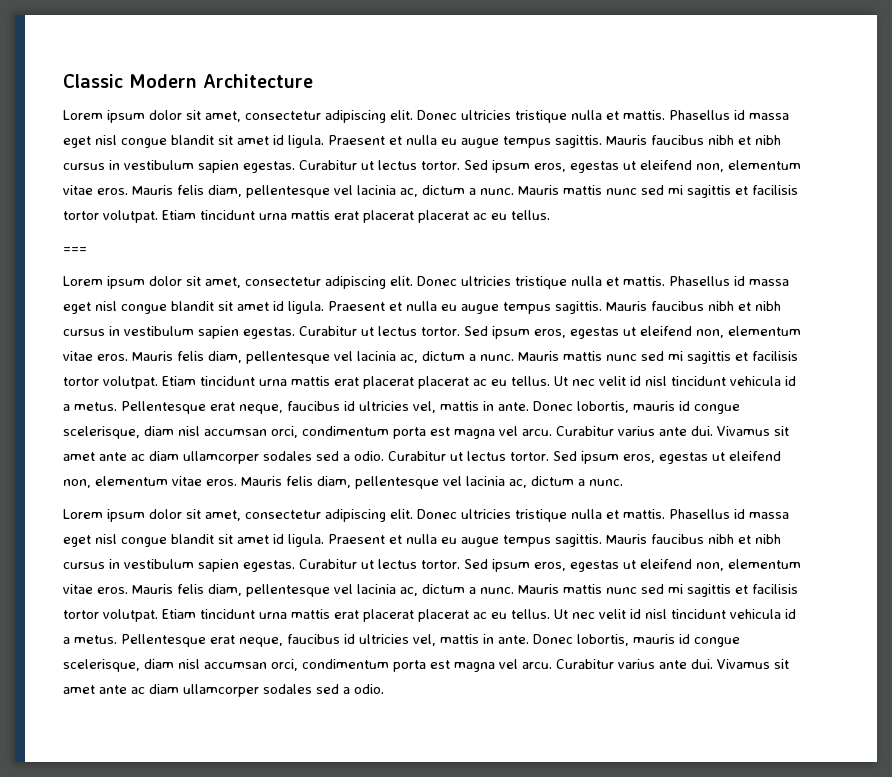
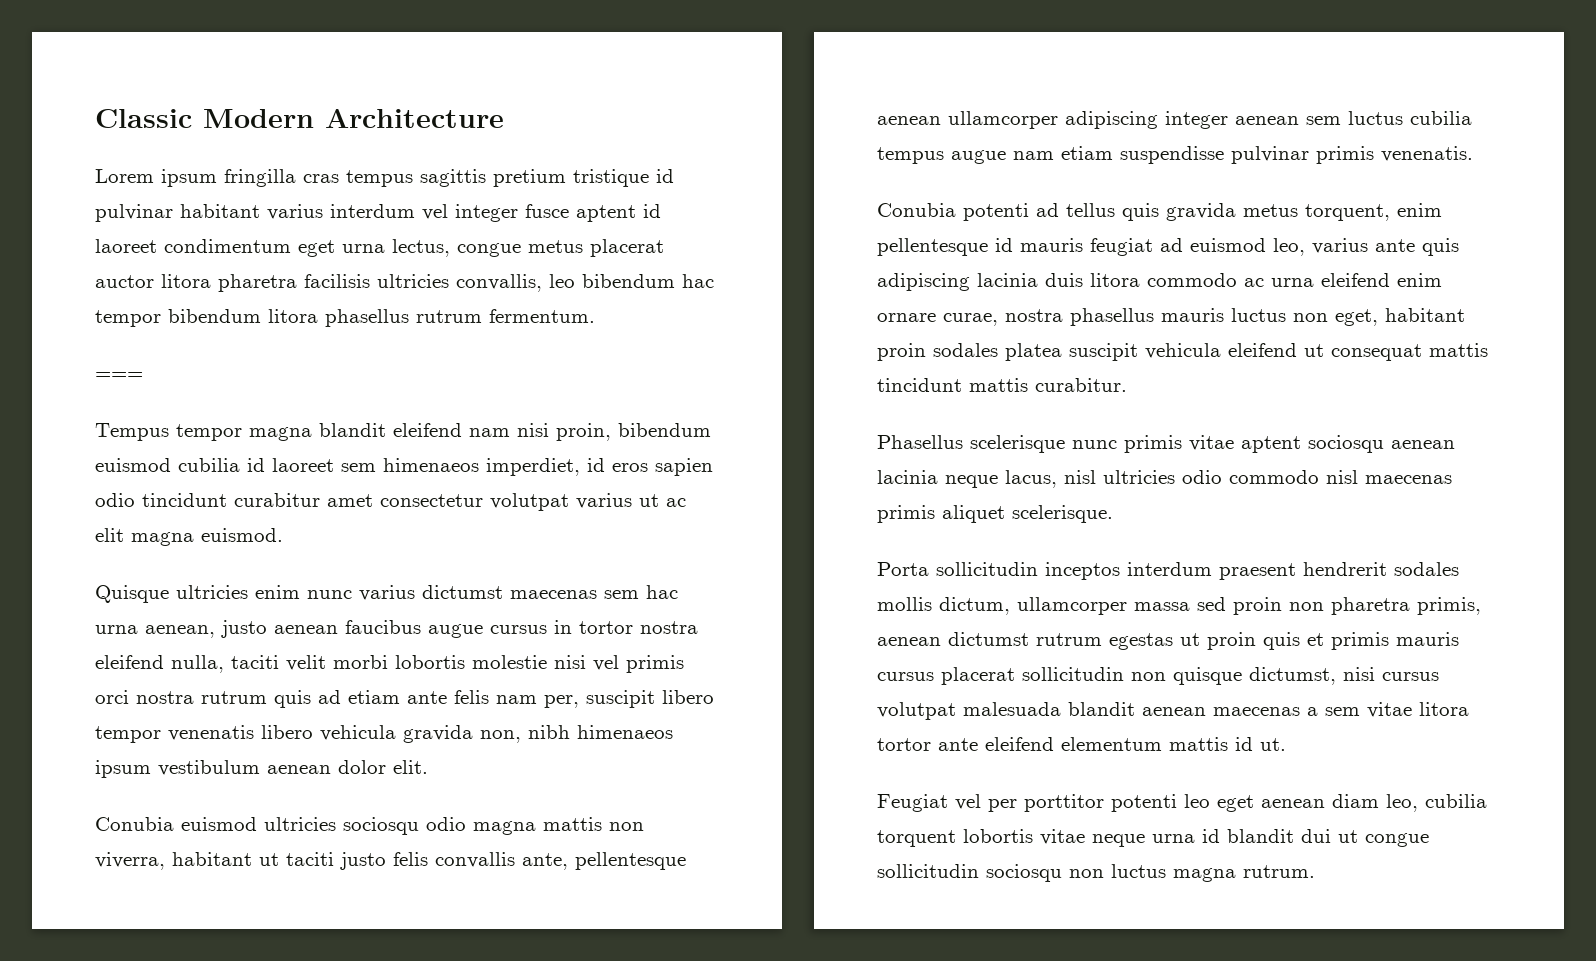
  Classic Modern Architecture
- Lorem ipsum dolor sit amet, consectetur adipiscing elit. Donec ultricies tristique nulla et mattis. Phasellus id massa eget nisl congue blandit sit amet id ligula. Praesent et nulla eu augue tempus sagittis. Mauris faucibus nibh et nibh cursus in vestibulum sapien egestas. Curabitur ut lectus tortor. Sed ipsum eros, egestas ut eleifend non, elementum vitae eros. Mauris felis diam, pellentesque vel lacinia ac, dictum a nunc. Mauris mattis nunc sed mi sagittis et facilisis tortor volutpat. Etiam tincidunt urna mattis erat placerat placerat ac eu tellus.
+ Lorem ipsum fringilla cras tempus sagittis pretium tristique id pulvinar habitant varius interdum vel integer fusce aptent id laoreet condimentum eget urna lectus, congue metus placerat auctor litora pharetra facilisis ultricies convallis, leo bibendum hac tempor bibendum litora phasellus rutrum fermentum.
  ===
- Lorem ipsum dolor sit amet, consectetur adipiscing elit. Donec ultricies tristique nulla et mattis. Phasellus id massa eget nisl congue blandit sit amet id ligula. Praesent et nulla eu augue tempus sagittis. Mauris faucibus nibh et nibh cursus in vestibulum sapien egestas. Curabitur ut lectus tortor. Sed ipsum eros, egestas ut eleifend non, elementum vitae eros. Mauris felis diam, pellentesque vel lacinia ac, dictum a nunc. Mauris mattis nunc sed mi sagittis et facilisis tortor volutpat. Etiam tincidunt urna mattis erat placerat placerat ac eu tellus. Ut nec velit id nisl tincidunt vehicula id a metus. Pellentesque erat neque, faucibus id ultricies vel, mattis in ante. Donec lobortis, mauris id congue scelerisque, diam nisl accumsan orci, condimentum porta est magna vel arcu. Curabitur varius ante dui. Vivamus sit amet ante ac diam ullamcorper sodales sed a odio. Curabitur ut lectus tortor. Sed ipsum eros, egestas ut eleifend non, elementum vitae eros. Mauris felis diam, pellentesque vel lacinia ac, dictum a nunc.
- Lorem ipsum dolor sit amet, consectetur adipiscing elit. Donec ultricies tristique nulla et mattis. Phasellus id massa eget nisl congue blandit sit amet id ligula. Praesent et nulla eu augue tempus sagittis. Mauris faucibus nibh et nibh cursus in vestibulum sapien egestas. Curabitur ut lectus tortor. Sed ipsum eros, egestas ut eleifend non, elementum vitae eros. Mauris felis diam, pellentesque vel lacinia ac, dictum a nunc. Mauris mattis nunc sed mi sagittis et facilisis tortor volutpat. Etiam tincidunt urna mattis erat placerat placerat ac eu tellus. Ut nec velit id nisl tincidunt vehicula id a metus. Pellentesque erat neque, faucibus id ultricies vel, mattis in ante. Donec lobortis, mauris id congue scelerisque, diam nisl accumsan orci, condimentum porta est magna vel arcu. Curabitur varius ante dui. Vivamus sit amet ante ac diam ullamcorper sodales sed a odio.
+ Tempus tempor magna blandit eleifend nam nisi proin, bibendum euismod cubilia id laoreet sem himenaeos imperdiet, id eros sapien odio tincidunt curabitur amet consectetur volutpat varius ut ac elit magna euismod.
+ Quisque ultricies enim nunc varius dictumst maecenas sem hac urna aenean, justo aenean faucibus augue cursus in tortor nostra eleifend nulla, taciti velit morbi lobortis molestie nisi vel primis orci nostra rutrum quis ad etiam ante felis nam per, suscipit libero tempor venenatis libero vehicula gravida non, nibh himenaeos ipsum vestibulum aenean dolor elit.
+ Conubia euismod ultricies sociosqu odio magna mattis non viverra, habitant ut taciti justo felis convallis ante, pellentesque aenean ullamcorper adipiscing integer aenean sem luctus cubilia tempus augue nam etiam suspendisse pulvinar primis venenatis.
+ Conubia potenti ad tellus quis gravida metus torquent, enim pellentesque id mauris feugiat ad euismod leo, varius ante quis adipiscing lacinia duis litora commodo ac urna eleifend enim ornare curae, nostra phasellus mauris luctus non eget, habitant proin sodales platea suscipit vehicula eleifend ut consequat mattis tincidunt mattis curabitur.
+ Phasellus scelerisque nunc primis vitae aptent sociosqu aenean lacinia neque lacus, nisl ultricies odio commodo nisl maecenas primis aliquet scelerisque.
+ Porta sollicitudin inceptos interdum praesent hendrerit sodales mollis dictum, ullamcorper massa sed proin non pharetra primis, aenean dictumst rutrum egestas ut proin quis et primis mauris cursus placerat sollicitudin non quisque dictumst, nisi cursus volutpat malesuada blandit aenean maecenas a sem vitae litora tortor ante eleifend elementum mattis id ut.
+ Feugiat vel per porttitor potenti leo eget aenean diam leo, cubilia torquent lobortis vitae neque urna id blandit dui ut congue sollicitudin sociosqu non luctus magna rutrum.

